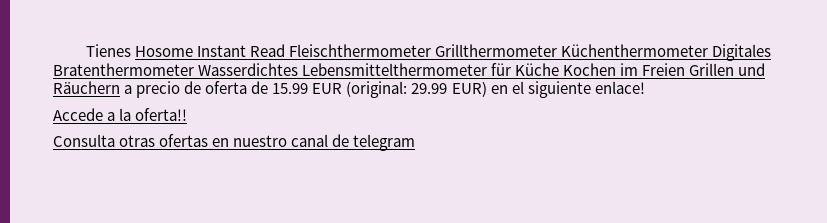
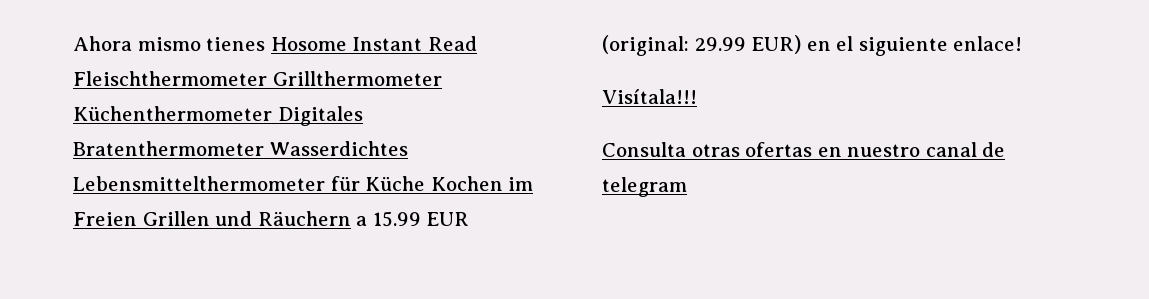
- Tienes Hosome Instant Read Fleischthermometer Grillthermometer Küchenthermometer Digitales Bratenthermometer Wasserdichtes Lebensmittelthermometer für Küche Kochen im Freien Grillen und Räuchern a precio de oferta de 15.99 EUR (original: 29.99 EUR) en el siguiente enlace!
+ Ahora mismo tienes Hosome Instant Read Fleischthermometer Grillthermometer Küchenthermometer Digitales Bratenthermometer Wasserdichtes Lebensmittelthermometer für Küche Kochen im Freien Grillen und Räuchern a 15.99 EUR (original: 29.99 EUR) en el siguiente enlace!
- Accede a la oferta!!
+ Visítala!!!

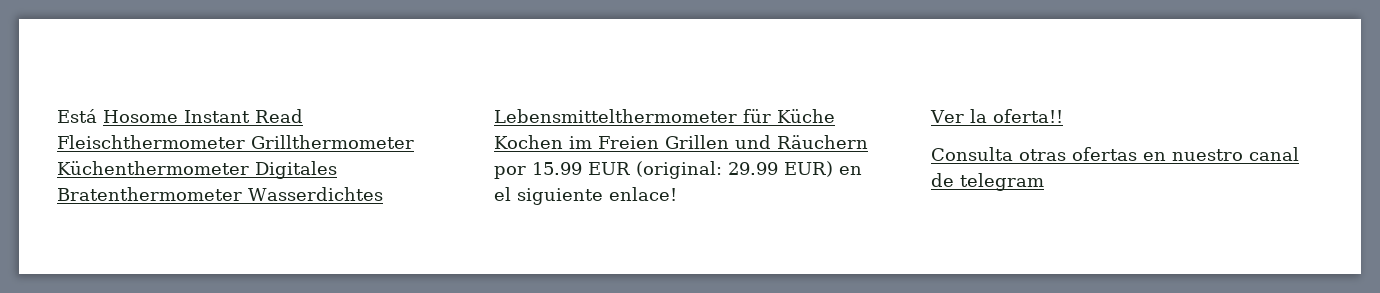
- Ahora mismo tienes Hosome Instant Read Fleischthermometer Grillthermometer Küchenthermometer Digitales Bratenthermometer Wasserdichtes Lebensmittelthermometer für Küche Kochen im Freien Grillen und Räuchern a 15.99 EUR (original: 29.99 EUR) en el siguiente enlace!
+ Está Hosome Instant Read Fleischthermometer Grillthermometer Küchenthermometer Digitales Bratenthermometer Wasserdichtes Lebensmittelthermometer für Küche Kochen im Freien Grillen und Räuchern por 15.99 EUR (original: 29.99 EUR) en el siguiente enlace!
- Visítala!!!
+ Ver la oferta!!

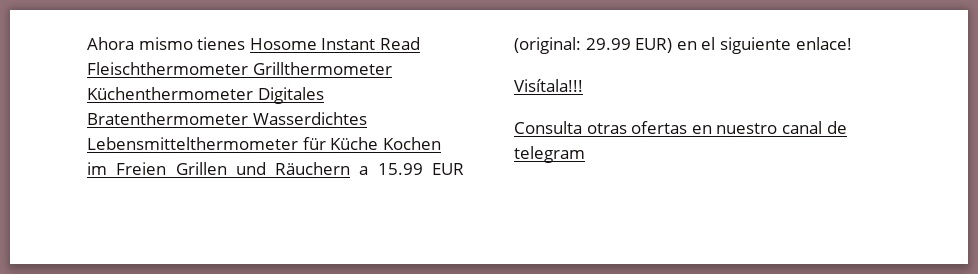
- Está Hosome Instant Read Fleischthermometer Grillthermometer Küchenthermometer Digitales Bratenthermometer Wasserdichtes Lebensmittelthermometer für Küche Kochen im Freien Grillen und Räuchern por 15.99 EUR (original: 29.99 EUR) en el siguiente enlace!
+ Ahora mismo tienes Hosome Instant Read Fleischthermometer Grillthermometer Küchenthermometer Digitales Bratenthermometer Wasserdichtes Lebensmittelthermometer für Küche Kochen im Freien Grillen und Räuchern a 15.99 EUR (original: 29.99 EUR) en el siguiente enlace!
- Ver la oferta!!
+ Visítala!!!

